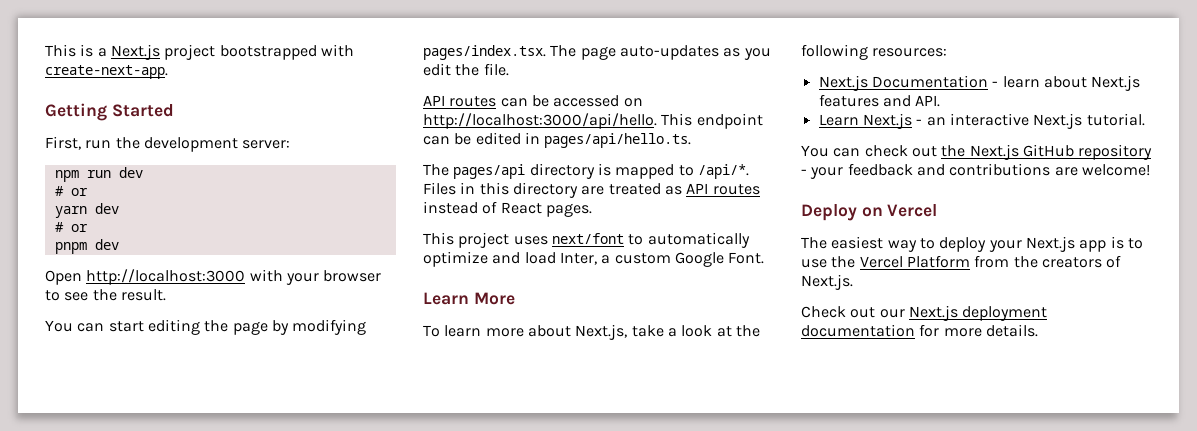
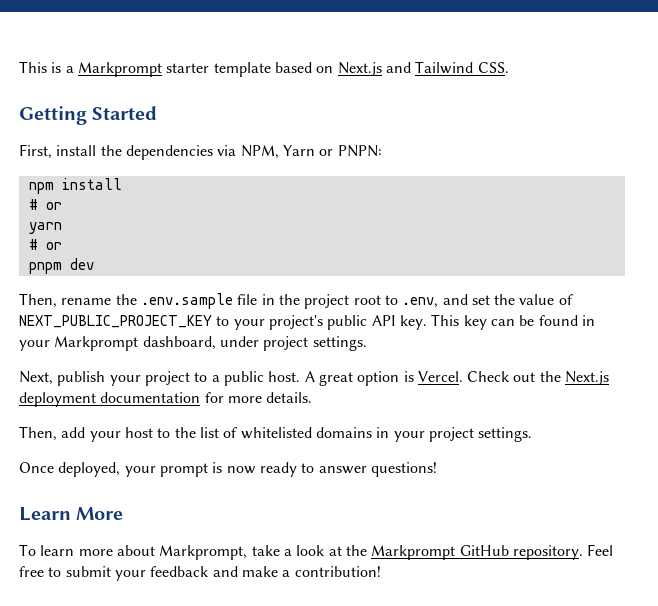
- This is a Next.js project bootstrapped with create-next-app.
+ This is a Markprompt starter template based on Next.js and Tailwind CSS.
  Getting Started
- First, run the development server:
+ First, install the dependencies via NPM, Yarn or PNPN:
- npm run dev
+ npm install
- yarn dev
+ yarn
- Open http://localhost:3000 with your browser to see the result.
- You can start editing the page by modifying pages/index.tsx. The page auto-updates as you edit the file.
- API routes can be accessed on http://localhost:3000/api/hello. This endpoint can be edited in pages/api/hello.ts.
- The pages/api directory is mapped to /api/*. Files in this directory are treated as API routes instead of React pages.
- This project uses next/font to automatically optimize and load Inter, a custom Google Font.
+ Then, rename the .env.sample file in the project root to .env, and set the value of NEXT_PUBLIC_PROJECT_KEY to your project's public API key. This key can be found in your Markprompt dashboard, under project settings.
+ Next, publish your project to a public host. A great option is Vercel. Check out the Next.js deployment documentation for more details.
+ Then, add your host to the list of whitelisted domains in your project settings.
+ Once deployed, your prompt is now ready to answer questions!
- To learn more about Next.js, take a look at the following resources:
- Next.js Documentation - learn about Next.js features and API.
- Learn Next.js - an interactive Next.js tutorial.
- You can check out the Next.js GitHub repository - your feedback and contributions are welcome!
- Deploy on Vercel
- The easiest way to deploy your Next.js app is to use the Vercel Platform from the creators of Next.js.
- Check out our Next.js deployment documentation for more details.
+ To learn more about Markprompt, take a look at the Markprompt GitHub repository. Feel free to submit your feedback and make a contribution!

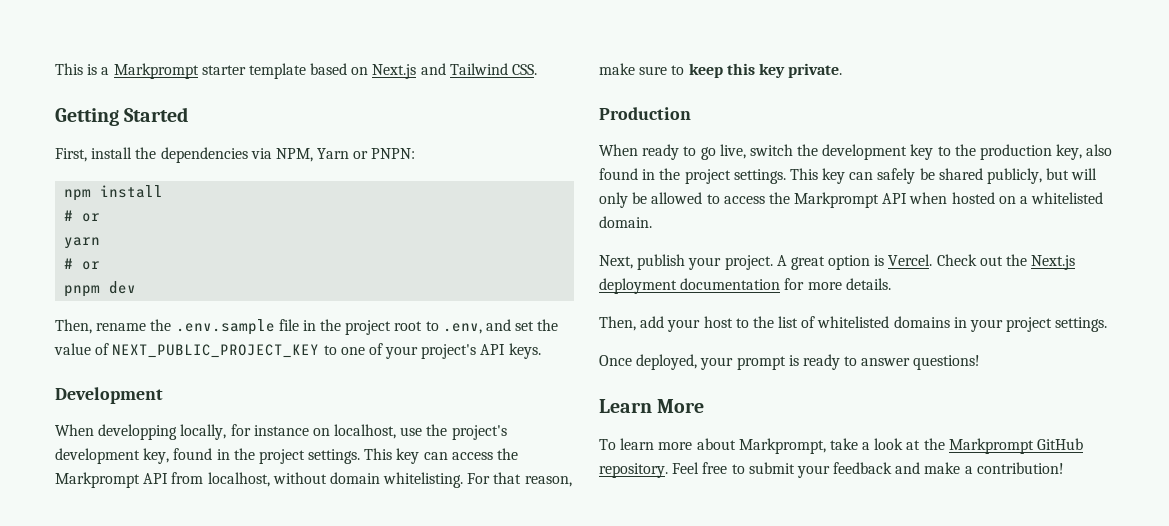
- Then, rename the .env.sample file in the project root to .env, and set the value of NEXT_PUBLIC_PROJECT_KEY to your project's public API key. This key can be found in your Markprompt dashboard, under project settings.
- Next, publish your project to a public host.
+ Then, rename the .env.sample file in the project root to .env, and set the value of NEXT_PUBLIC_PROJECT_KEY to one of your project's API keys.
+ Development
+ When developping locally, for instance on localhost, use the project's development key, found in the project settings. This key can access the Markprompt API from localhost, without domain whitelisting. For that reason, make sure to keep this key private.
+ Production
+ When ready to go live, switch the development key to the production key, also found in the project settings. This key can safely be shared publicly, but will only be allowed to access the Markprompt API when hosted on a whitelisted domain.
+ Next, publish your project.
- Once deployed, your prompt is now ready to answer questions!
+ Once deployed, your prompt is ready to answer questions!

